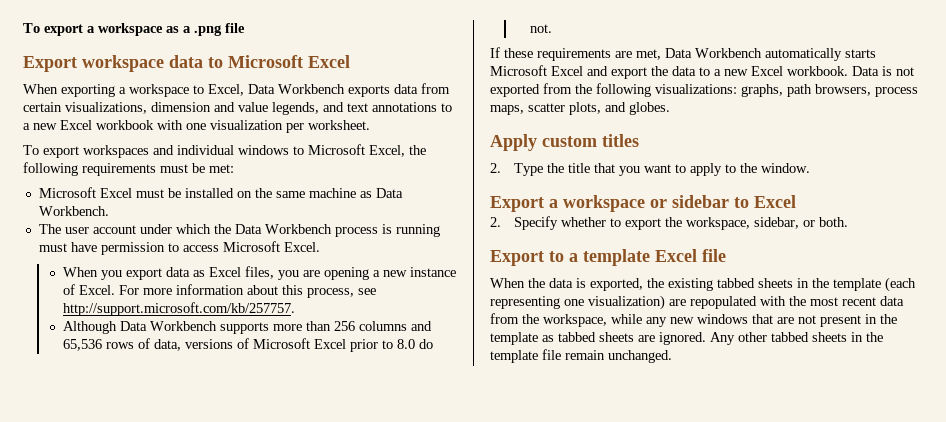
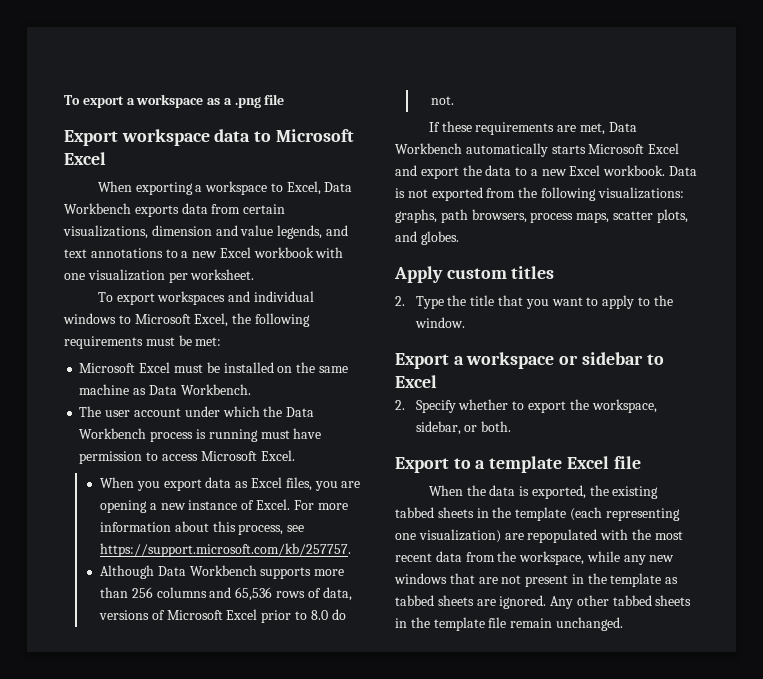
- For more information about this process, see http://support.microsoft.com/kb/257757.
+ For more information about this process, see https://support.microsoft.com/kb/257757.

